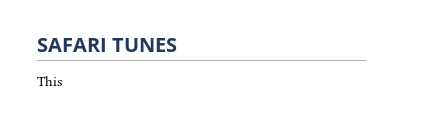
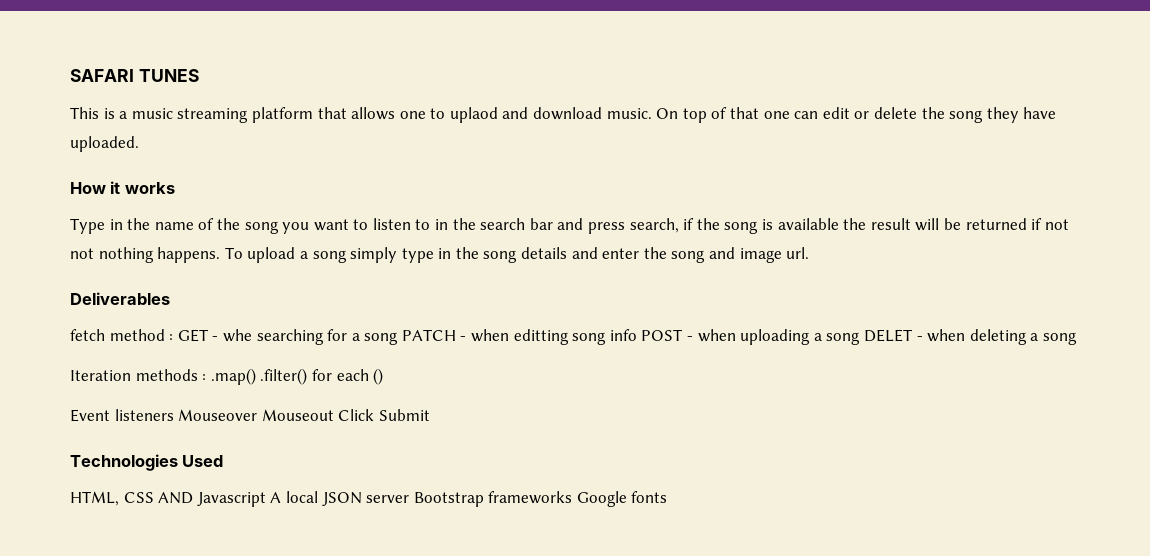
- This
+ This is a music streaming platform that allows one to uplaod and download music. On top of that one can edit or delete the song they have uploaded.
+ How it works
+ Type in the name of the song you want to listen to in the search bar and press search, if the song is available the result will be returned if not not nothing happens. To upload a song simply type in the song details and enter the song and image url.
+ Deliverables
+ fetch method : GET - whe searching for a song PATCH - when editting song info POST - when uploading a song DELET - when deleting a song
+ Iteration methods : .map() .filter() for each ()
+ Event listeners Mouseover Mouseout Click Submit
+ Technologies Used
+ HTML, CSS AND Javascript A local JSON server Bootstrap frameworks Google fonts

